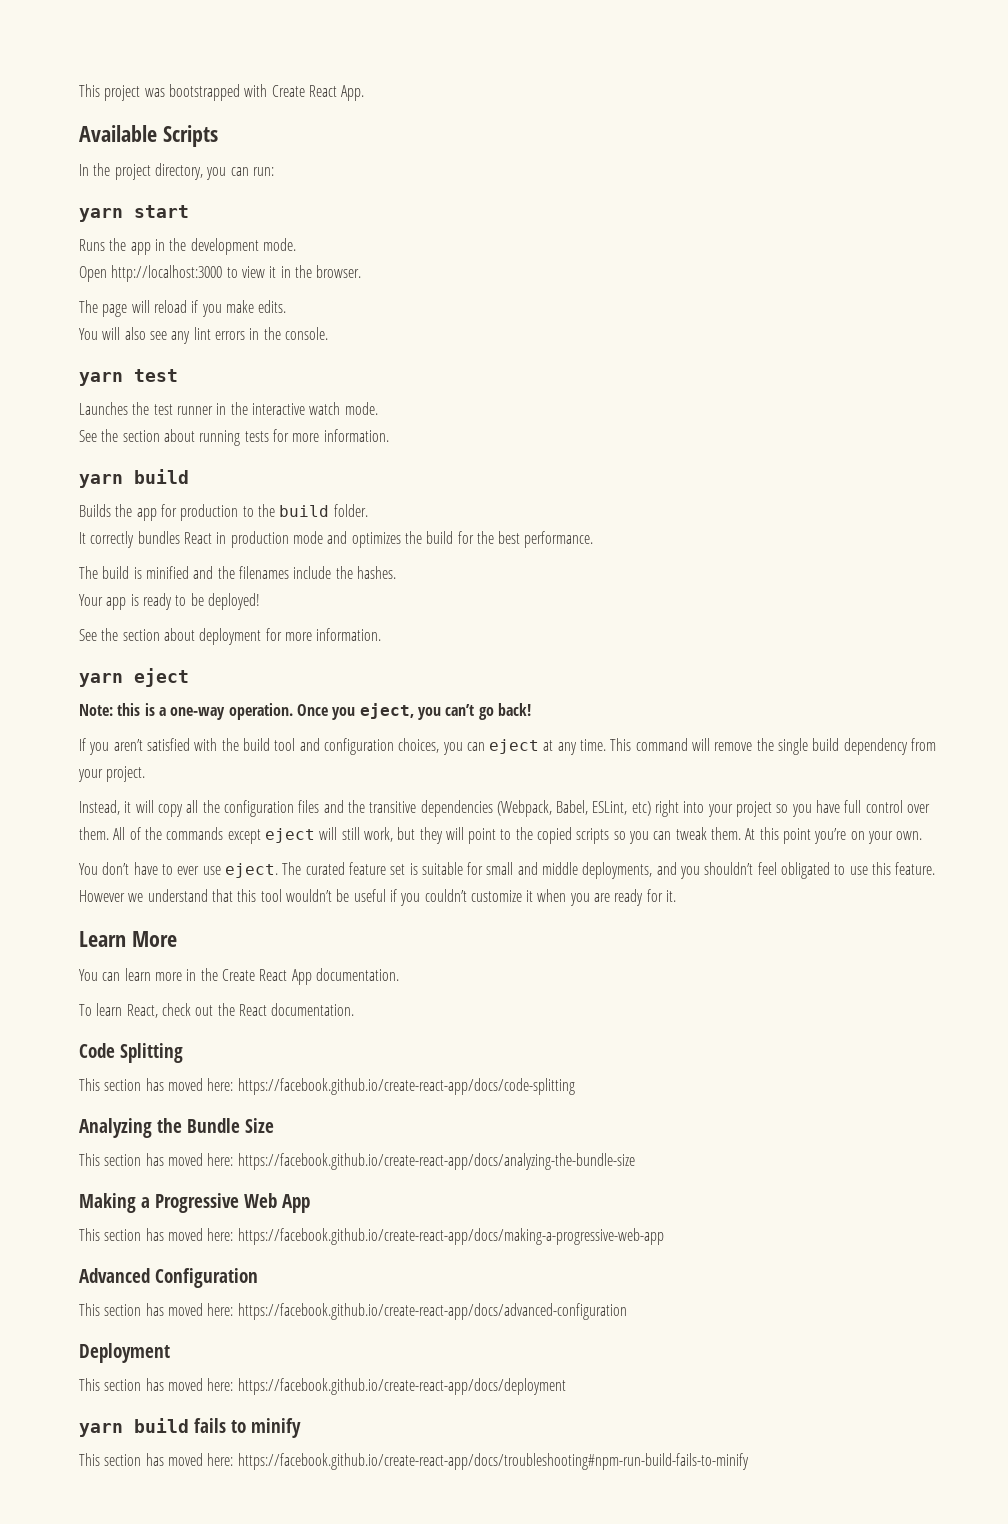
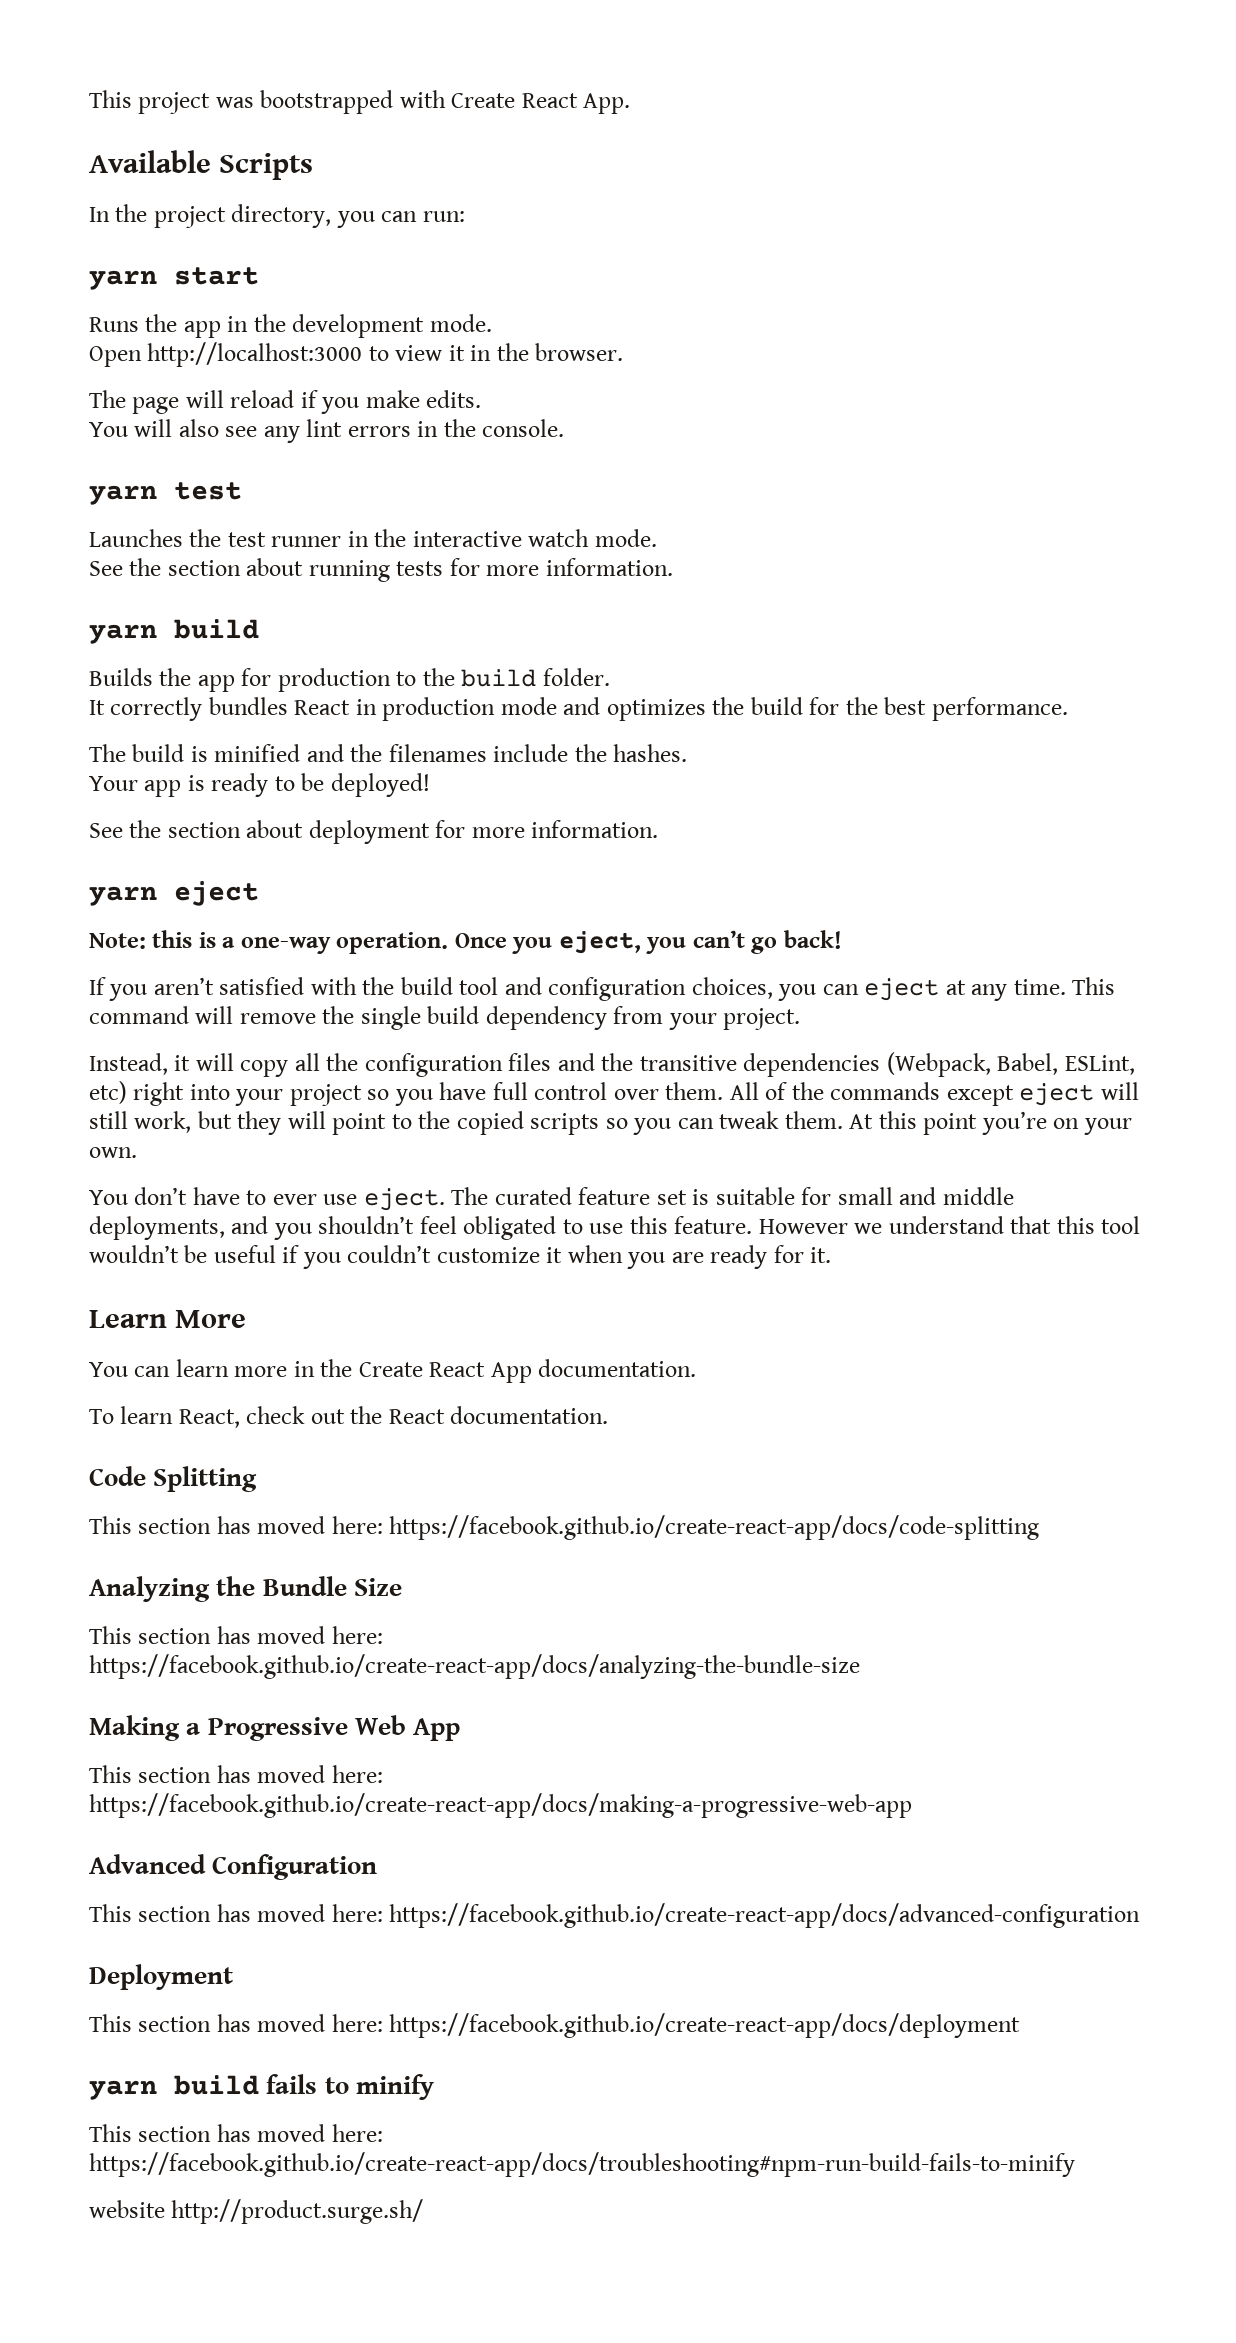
+ website http://product.surge.sh/

